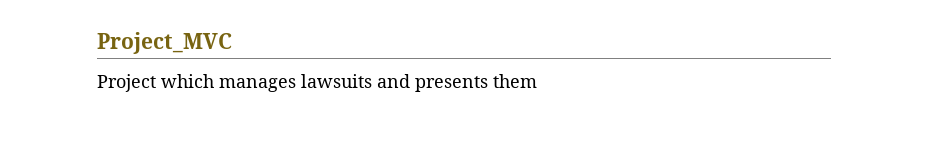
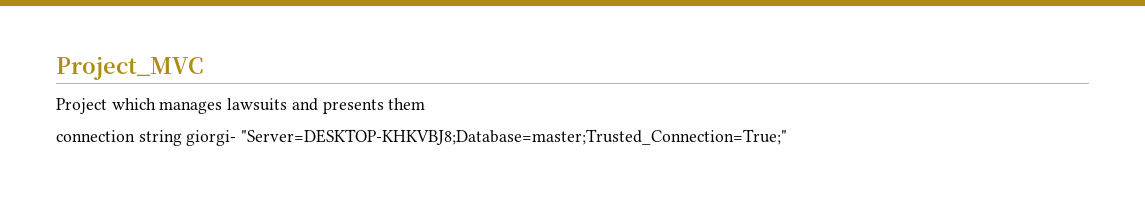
+ connection string giorgi- "Server=DESKTOP-KHKVBJ8;Database=master;Trusted_Connection=True;"

